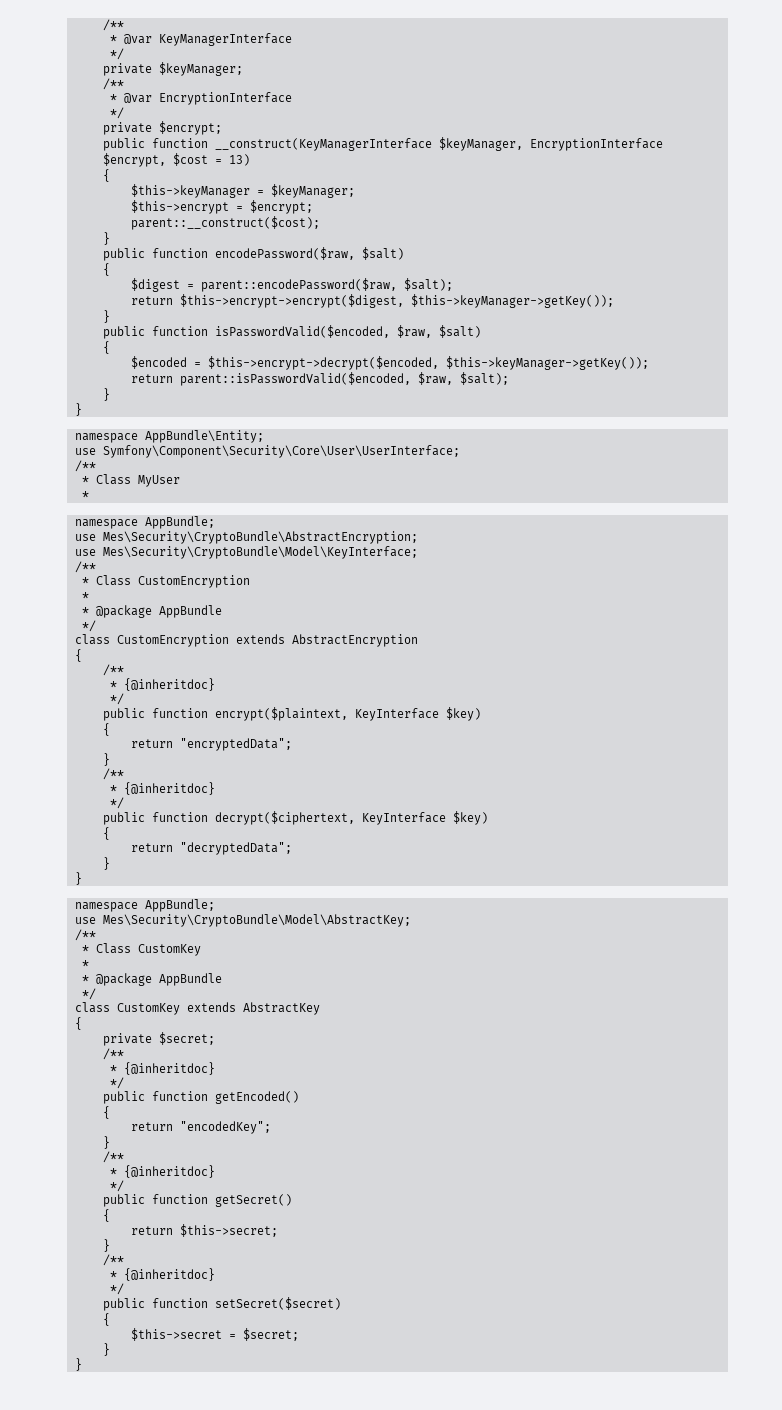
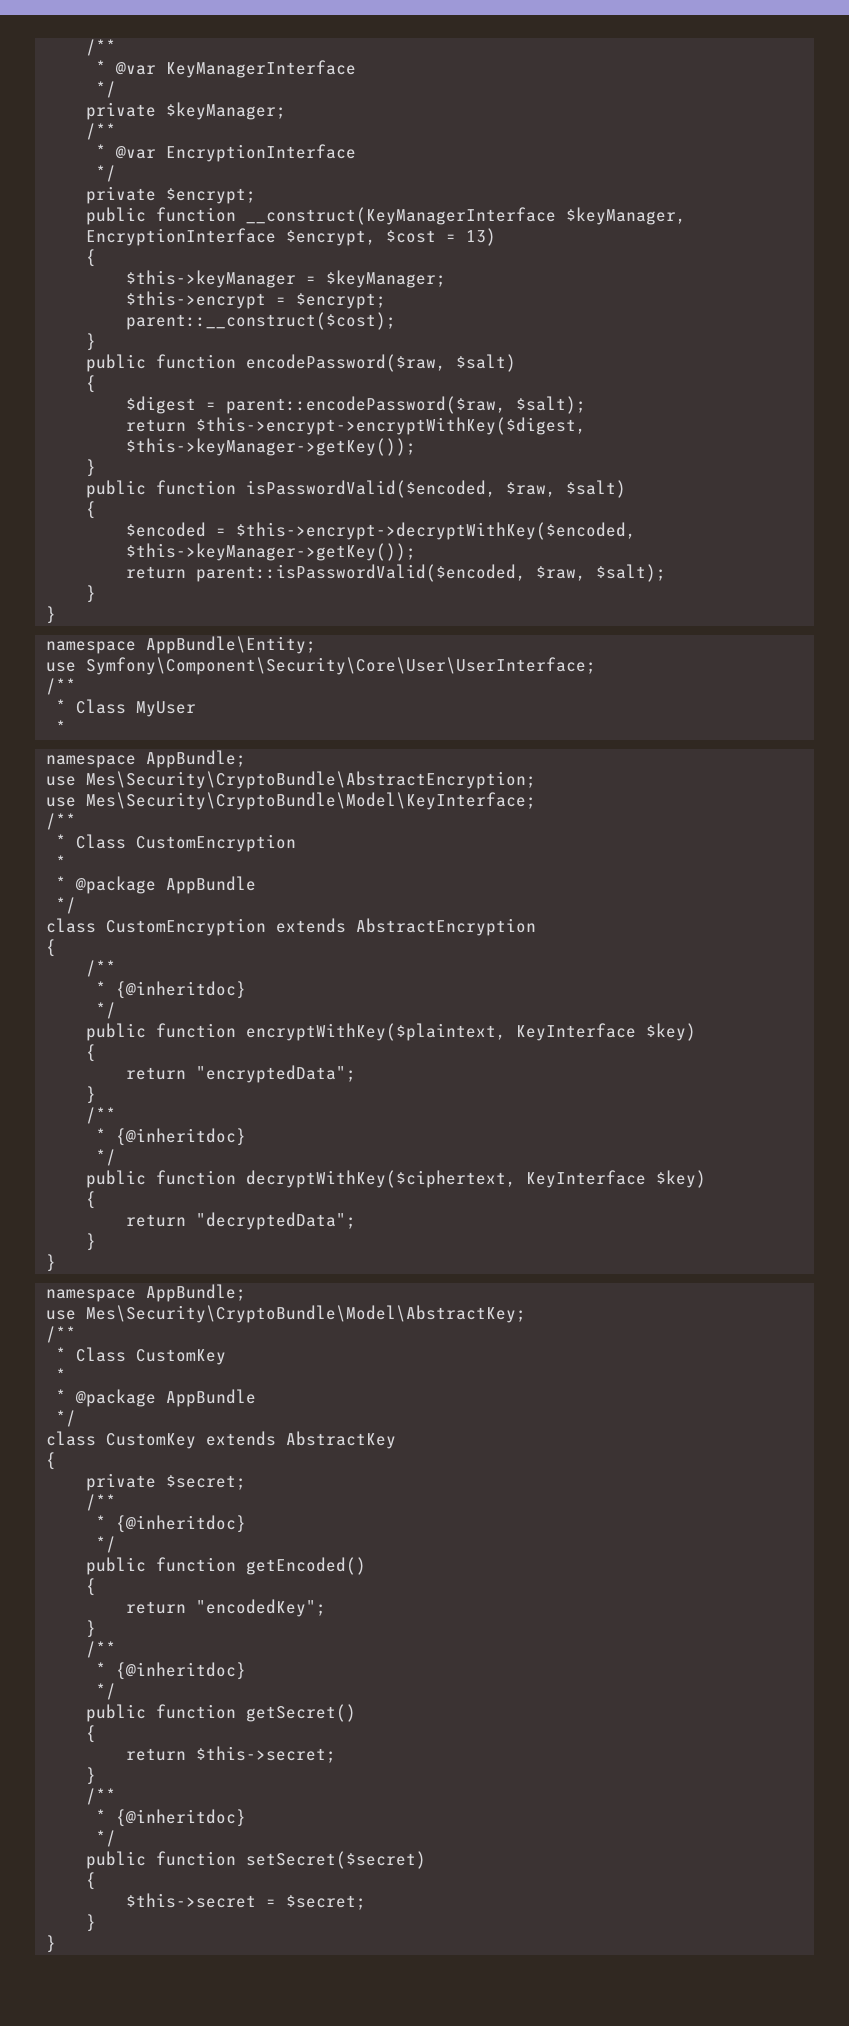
- return $this->encrypt->encrypt($digest, $this->keyManager->getKey());
+ return $this->encrypt->encryptWithKey($digest, $this->keyManager->getKey());
- $encoded = $this->encrypt->decrypt($encoded, $this->keyManager->getKey());
+ $encoded = $this->encrypt->decryptWithKey($encoded, $this->keyManager->getKey());
- public function encrypt($plaintext, KeyInterface $key)
+ public function encryptWithKey($plaintext, KeyInterface $key)
- public function decrypt($ciphertext, KeyInterface $key)
+ public function decryptWithKey($ciphertext, KeyInterface $key)

